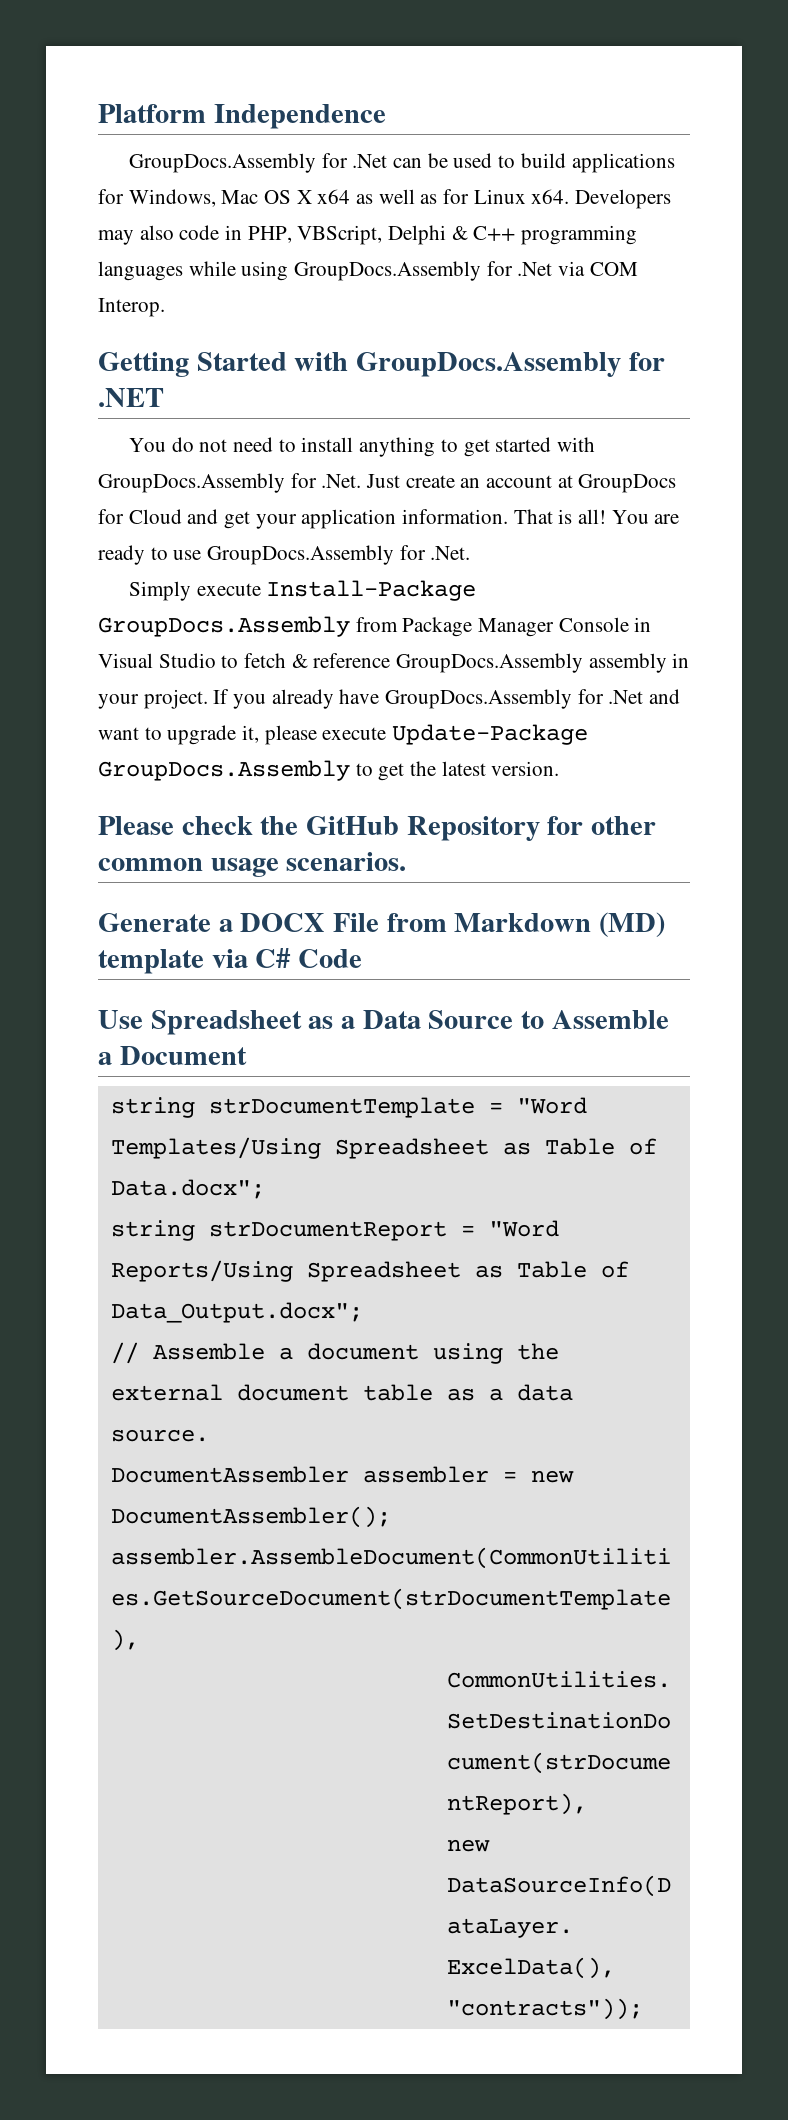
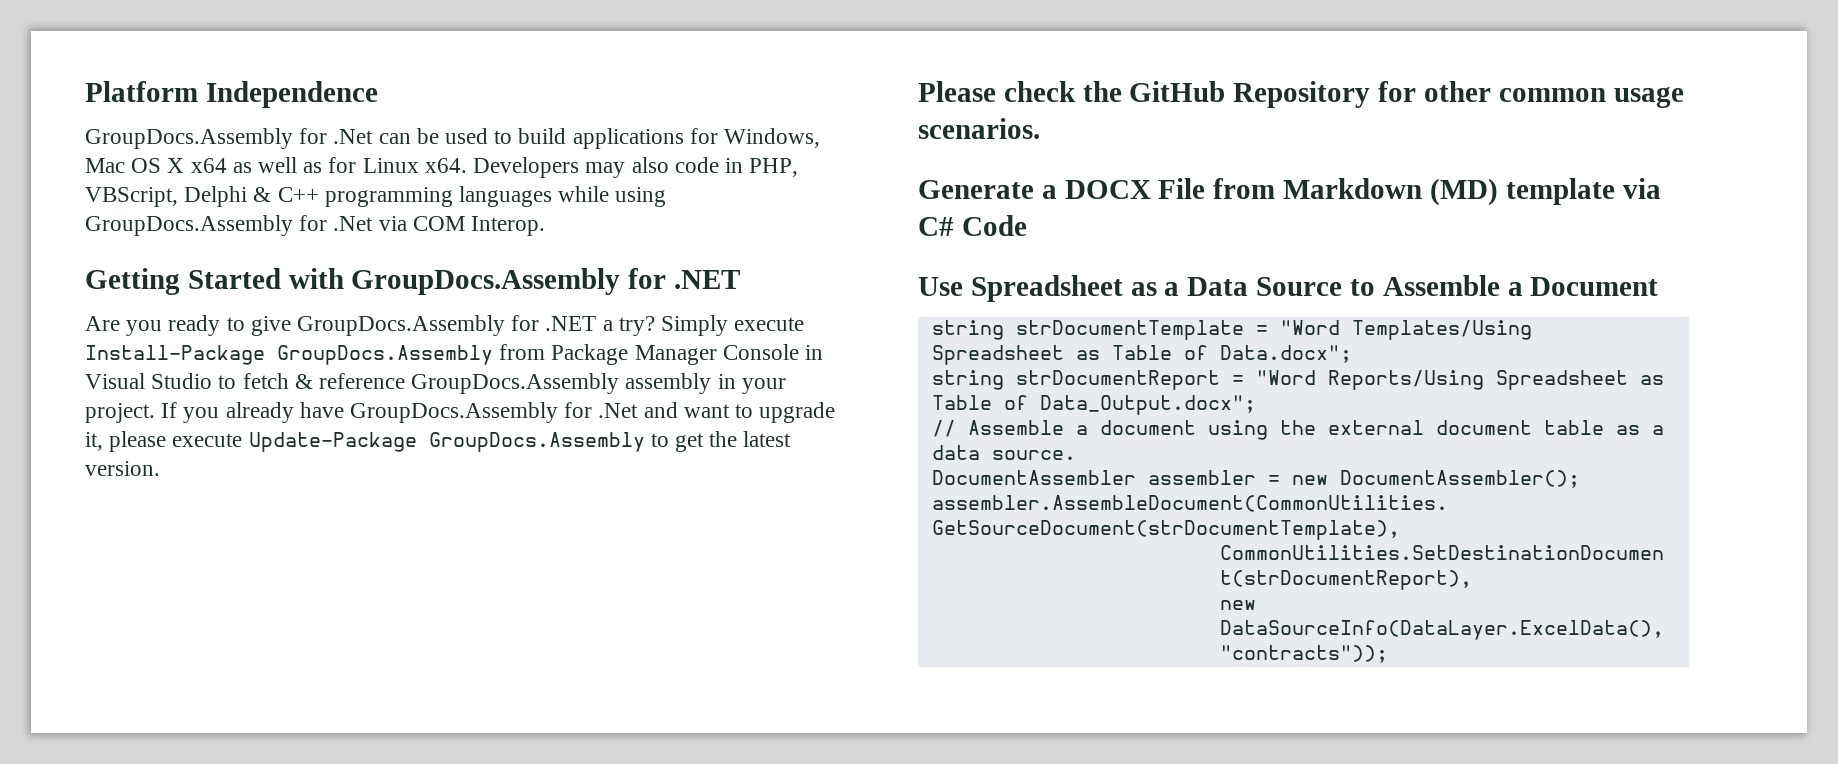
- You do not need to install anything to get started with GroupDocs.Assembly for .Net. Just create an account at GroupDocs for Cloud and get your application information. That is all! You are ready to use GroupDocs.Assembly for .Net.
- Simply execute Install-Package GroupDocs.Assembly from Package Manager Console in Visual Studio to fetch & reference GroupDocs.Assembly assembly in your project.
+ Are you ready to give GroupDocs.Assembly for .NET a try? Simply execute Install-Package GroupDocs.Assembly from Package Manager Console in Visual Studio to fetch & reference GroupDocs.Assembly assembly in your project.

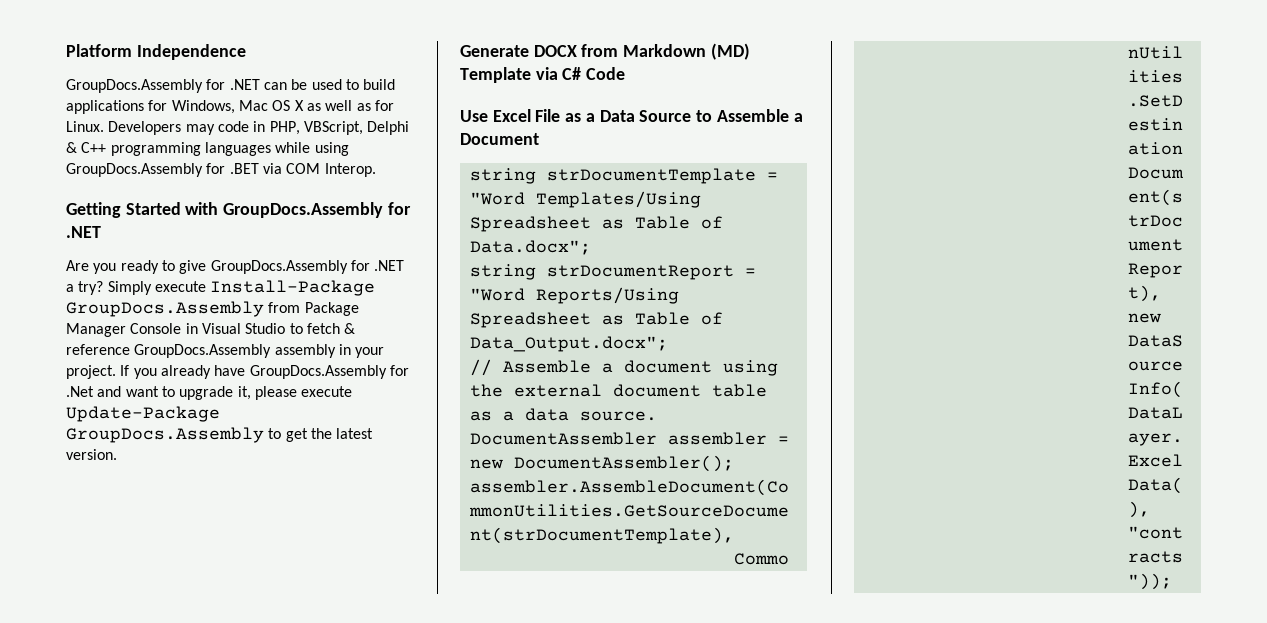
- GroupDocs.Assembly for .Net can be used to build applications for Windows, Mac OS X x64 as well as for Linux x64.
+ GroupDocs.Assembly for .NET can be used to build applications for Windows, Mac OS X as well as for Linux.
- Developers may also code in PHP, VBScript, Delphi & C++ programming languages while using GroupDocs.Assembly for .Net via COM Interop.
+ Developers may code in PHP, VBScript, Delphi & C++ programming languages while using GroupDocs.Assembly for .BET via COM Interop.
- Please check the GitHub Repository for other common usage scenarios.
- Generate a DOCX File from Markdown (MD) template via C# Code
+ Generate DOCX from Markdown (MD) Template via C# Code
- Use Spreadsheet as a Data Source to Assemble a Document
+ Use Excel File as a Data Source to Assemble a Document

